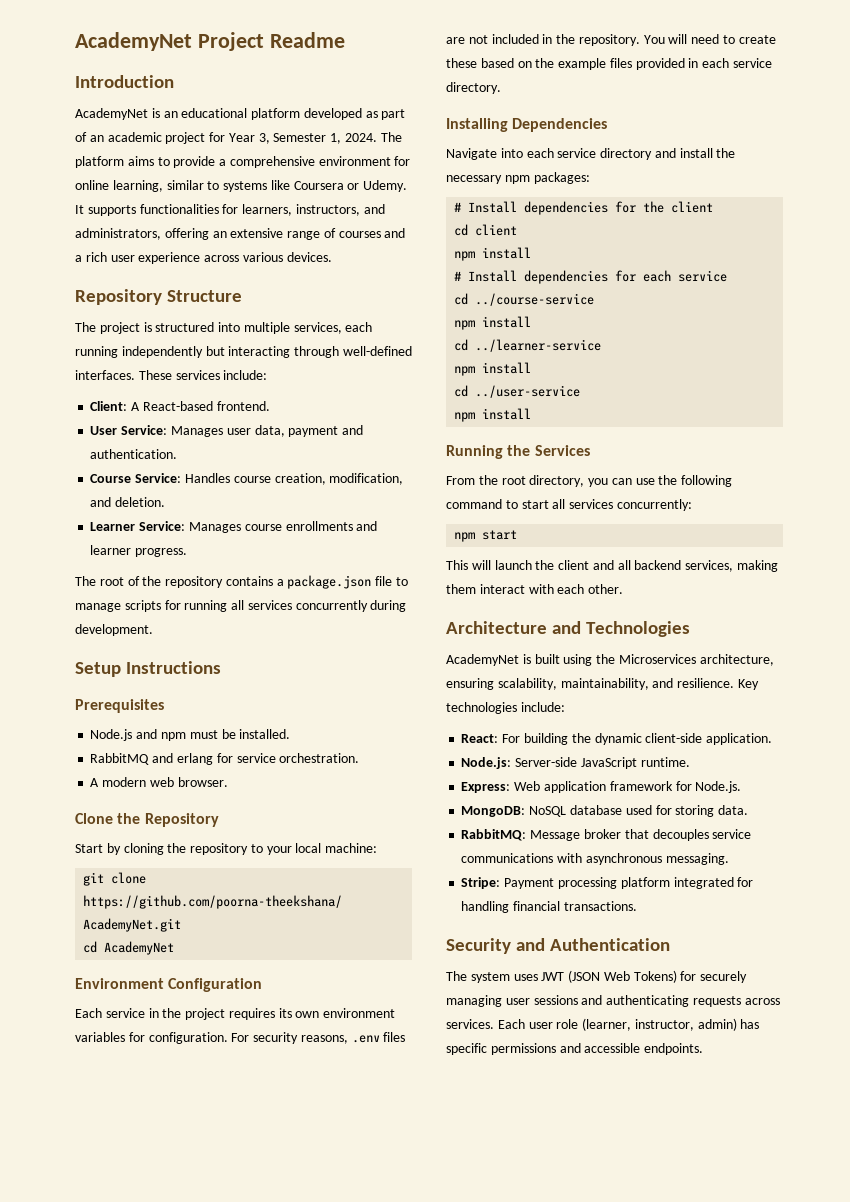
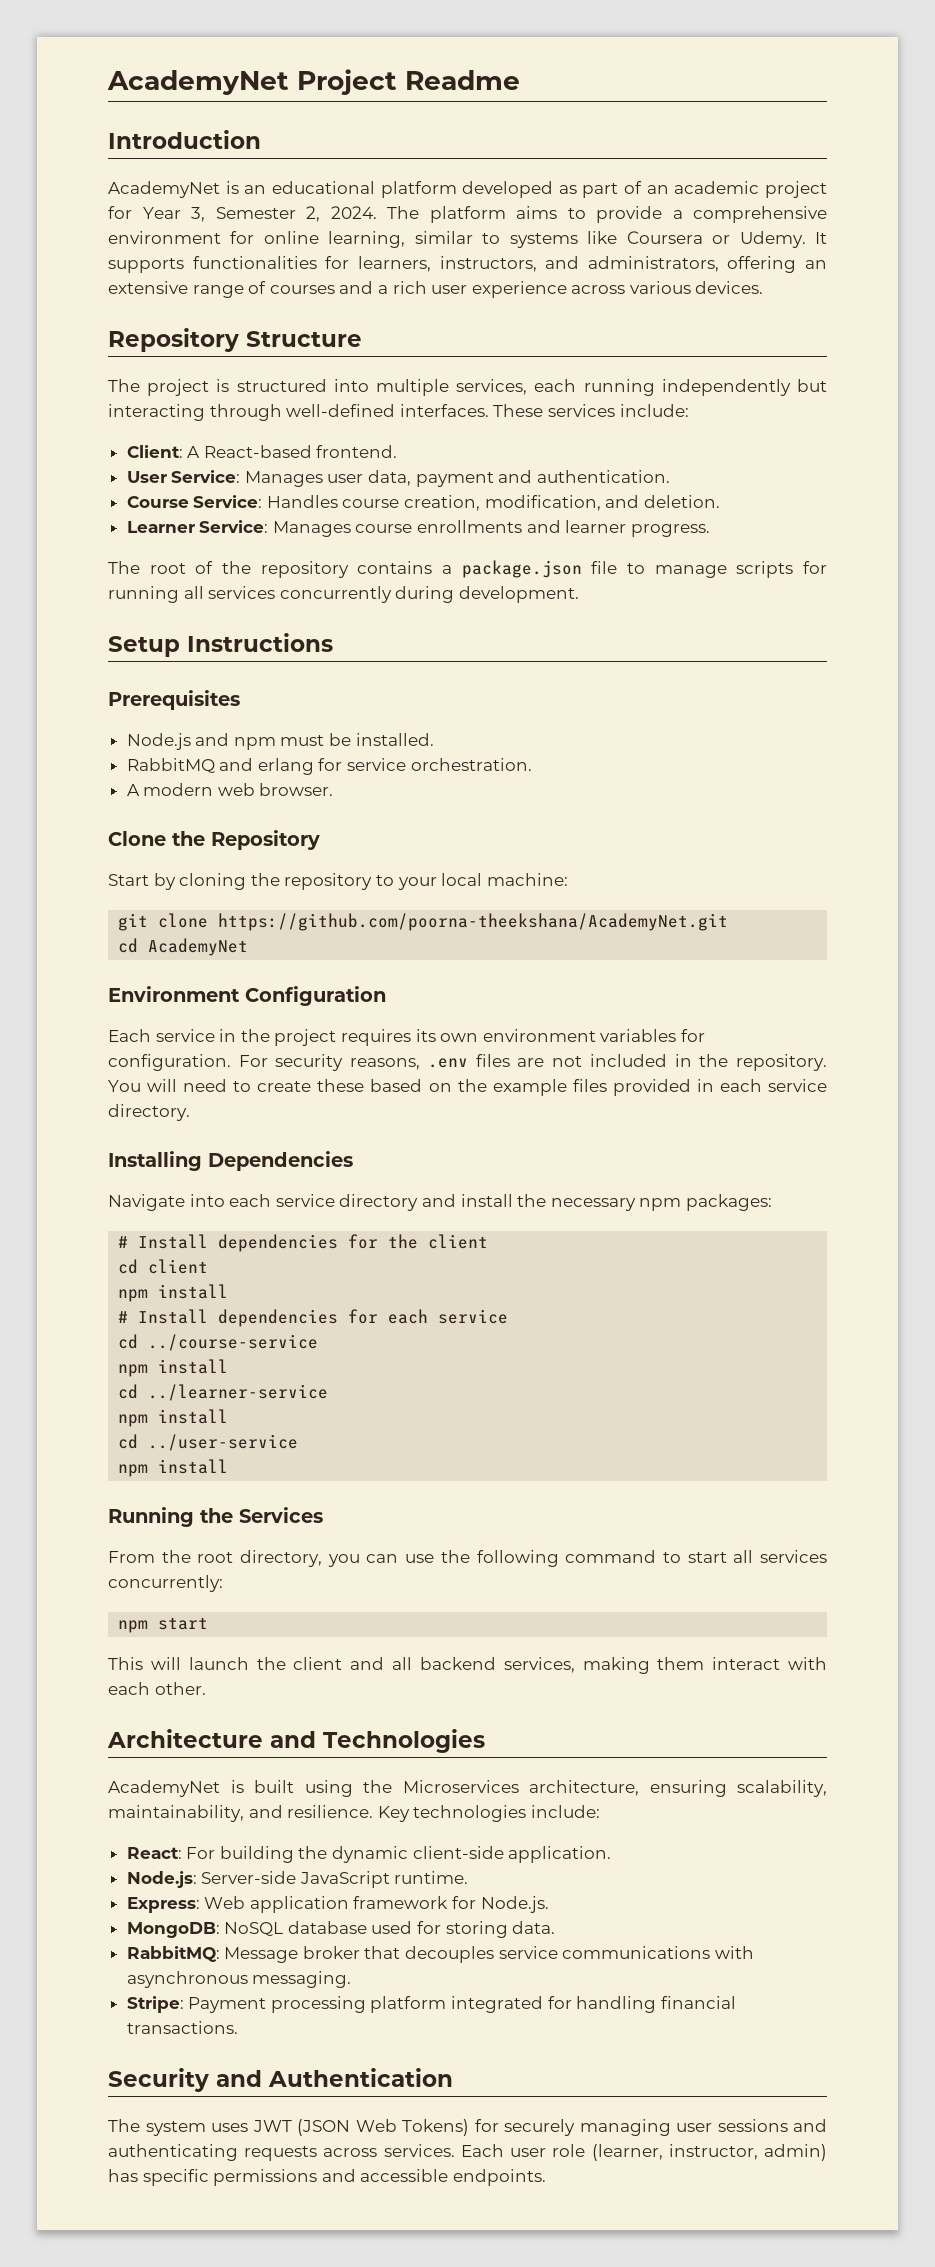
- AcademyNet is an educational platform developed as part of an academic project for Year 3, Semester 1, 2024.
+ AcademyNet is an educational platform developed as part of an academic project for Year 3, Semester 2, 2024.

